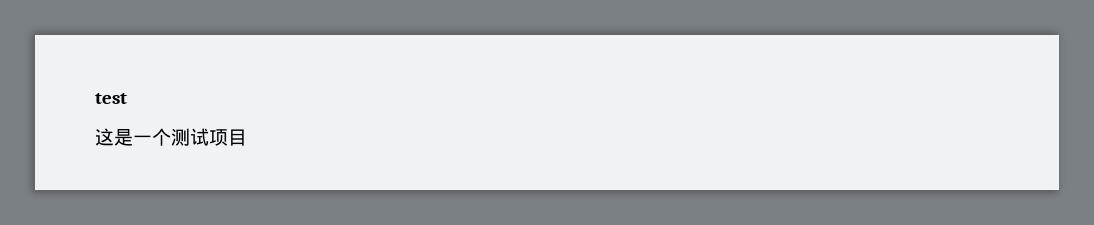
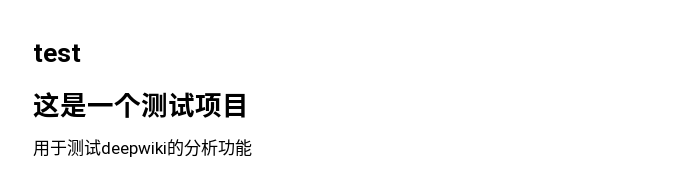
+ 用于测试deepwiki的分析功能

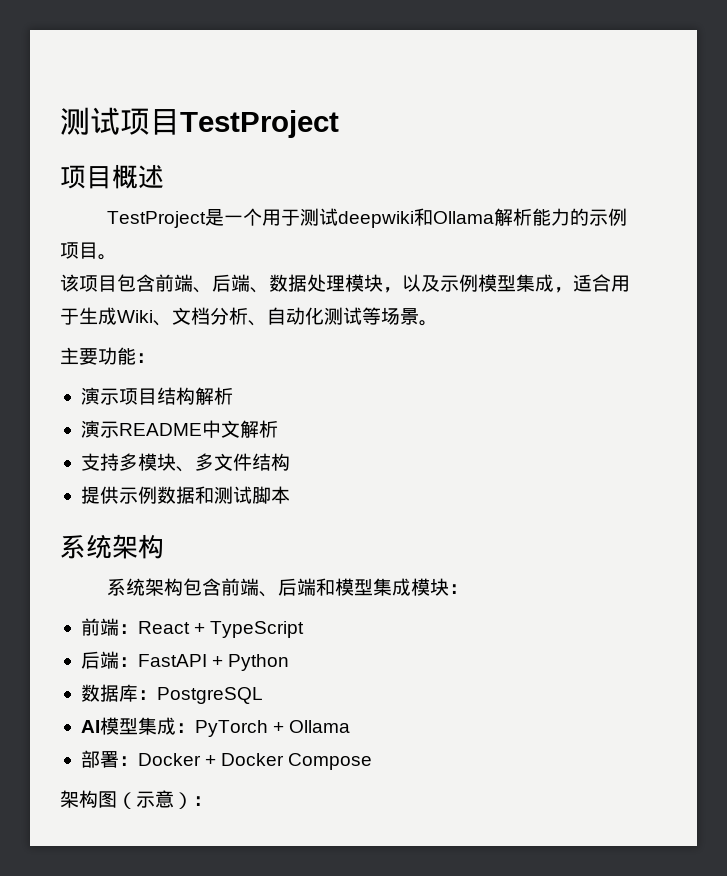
- test
- 这是一个测试项目
- 用于测试deepwiki的分析功能
+ 测试项目TestProject
+ 项目概述
+ TestProject是一个用于测试deepwiki和Ollama解析能力的示例项目。
+ 该项目包含前端、后端、数据处理模块，以及示例模型集成，适合用于生成Wiki、文档分析、自动化测试等场景。
+ 主要功能：
+ 演示项目结构解析
+ 演示README中文解析
+ 支持多模块、多文件结构
+ 提供示例数据和测试脚本
+ 系统架构
+ 系统架构包含前端、后端和模型集成模块：
+ 前端：React + TypeScript
+ 后端：FastAPI + Python
+ 数据库：PostgreSQL
+ AI模型集成：PyTorch + Ollama
+ 部署：Docker + Docker Compose
+ 架构图（示意）：

